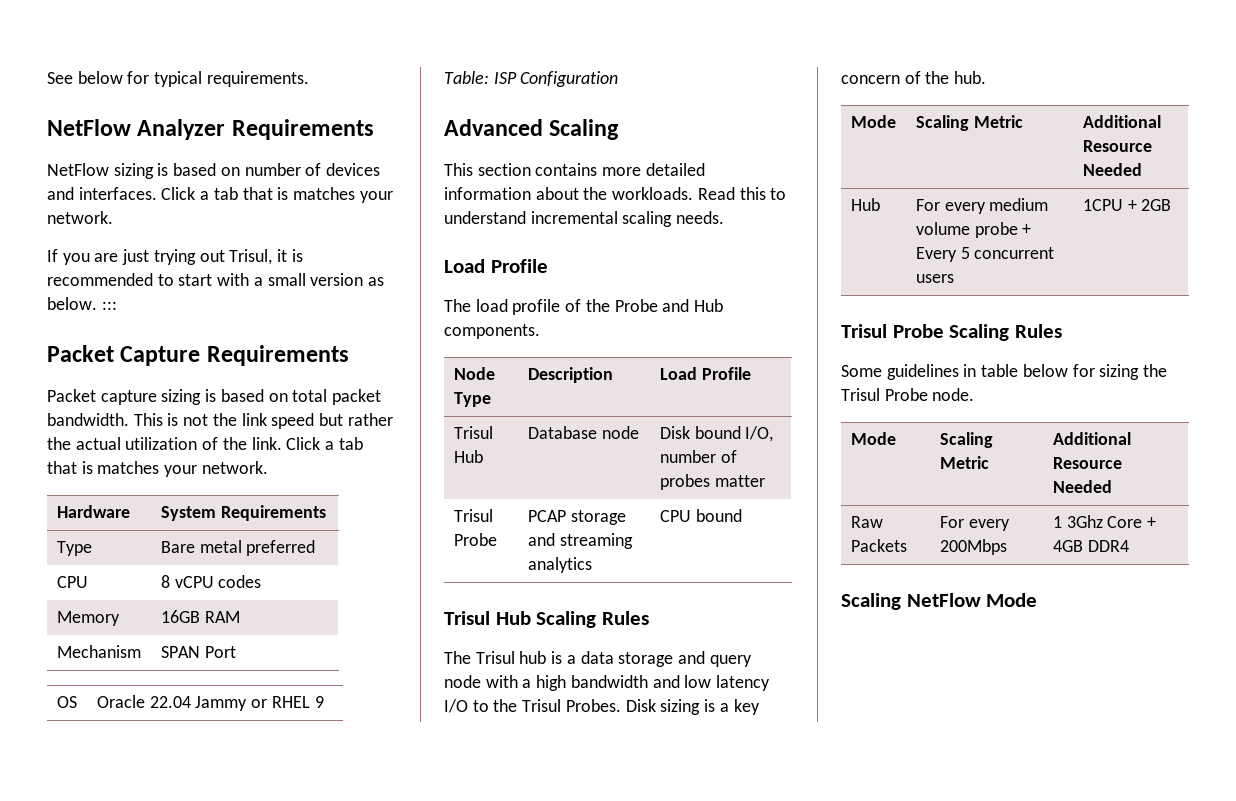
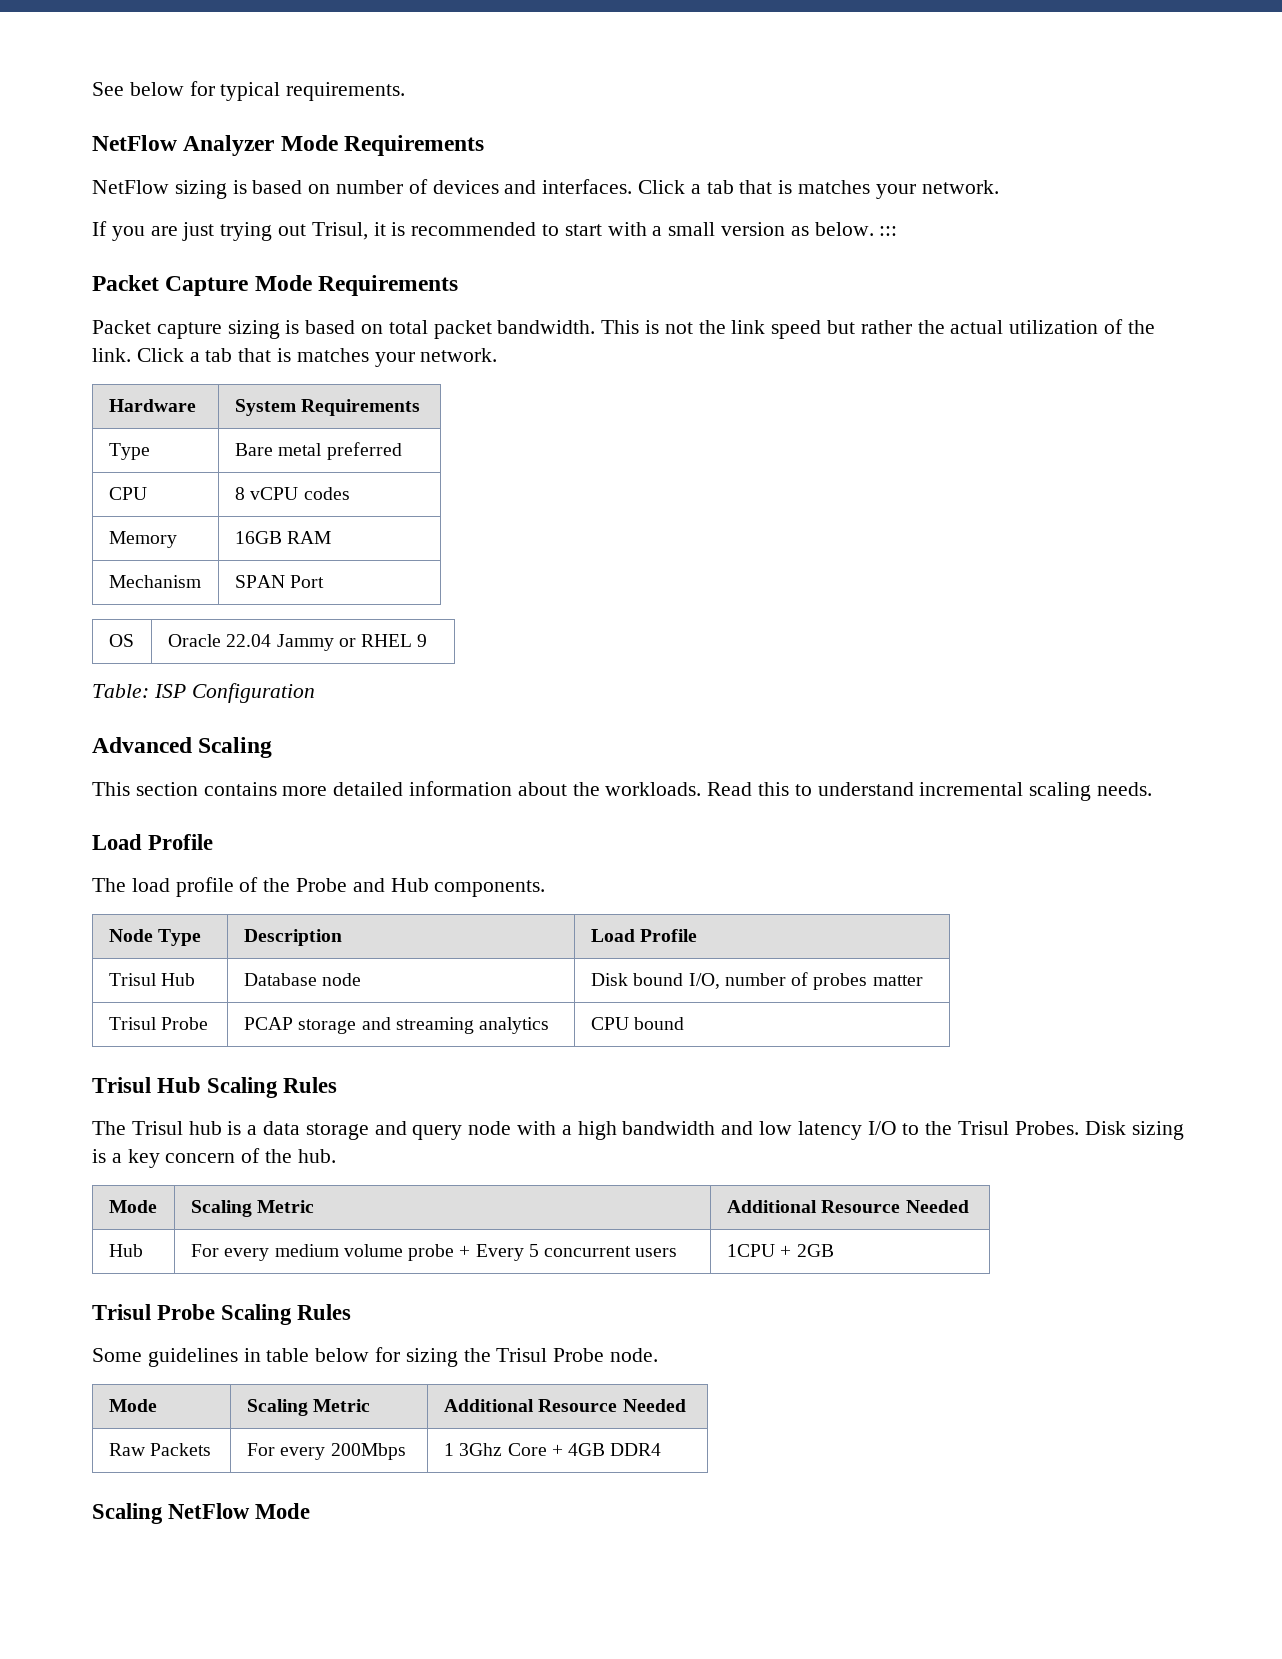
- NetFlow Analyzer Requirements
+ NetFlow Analyzer Mode Requirements
- Packet Capture Requirements
+ Packet Capture Mode Requirements

